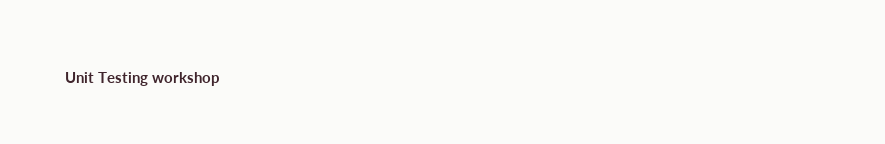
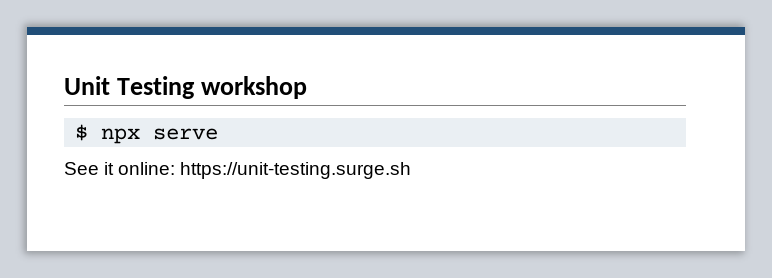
+ $ npx serve
+ See it online: https://unit-testing.surge.sh

